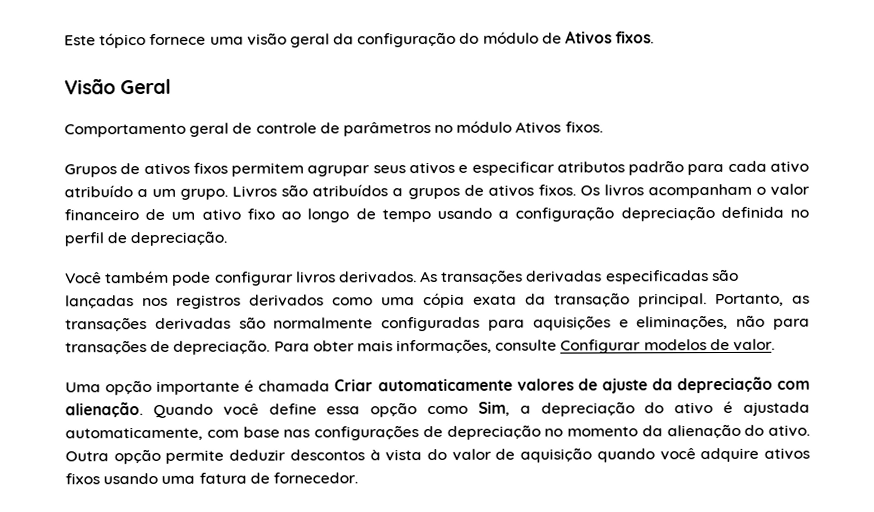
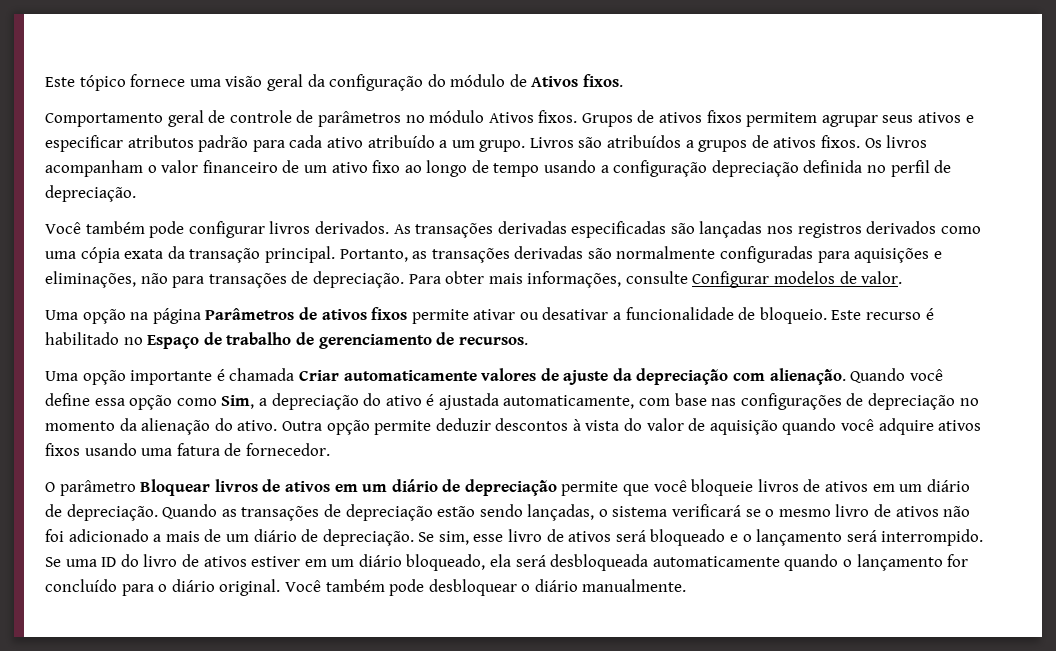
- Visão Geral
- Comportamento geral de controle de parâmetros no módulo Ativos fixos.
- Grupos de ativos fixos permitem agrupar seus ativos e especificar atributos padrão para cada ativo atribuído a um grupo.
+ Comportamento geral de controle de parâmetros no módulo Ativos fixos. Grupos de ativos fixos permitem agrupar seus ativos e especificar atributos padrão para cada ativo atribuído a um grupo.
+ Uma opção na página Parâmetros de ativos fixos permite ativar ou desativar a funcionalidade de bloqueio. Este recurso é habilitado no Espaço de trabalho de gerenciamento de recursos.
+ O parâmetro Bloquear livros de ativos em um diário de depreciação permite que você bloqueie livros de ativos em um diário de depreciação. Quando as transações de depreciação estão sendo lançadas, o sistema verificará se o mesmo livro de ativos não foi adicionado a mais de um diário de depreciação. Se sim, esse livro de ativos será bloqueado e o lançamento será interrompido. Se uma ID do livro de ativos estiver em um diário bloqueado, ela será desbloqueada automaticamente quando o lançamento for concluído para o diário original. Você também pode desbloquear o diário manualmente.

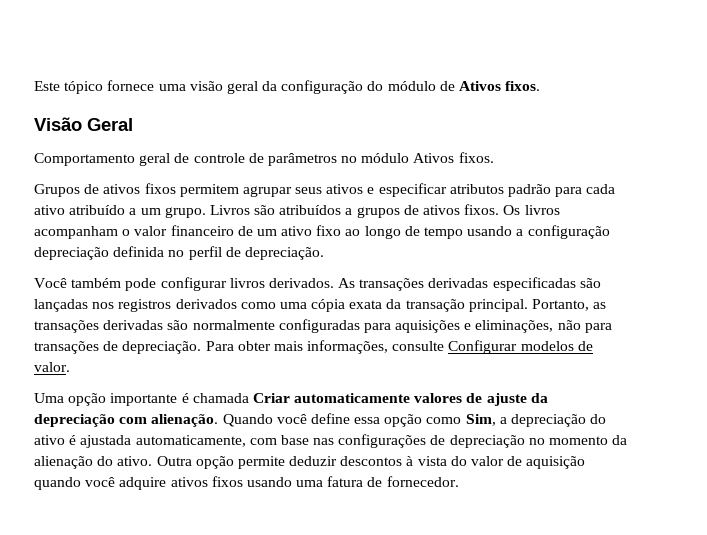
+ Visão Geral
- Comportamento geral de controle de parâmetros no módulo Ativos fixos. Grupos de ativos fixos permitem agrupar seus ativos e especificar atributos padrão para cada ativo atribuído a um grupo.
+ Comportamento geral de controle de parâmetros no módulo Ativos fixos.
+ Grupos de ativos fixos permitem agrupar seus ativos e especificar atributos padrão para cada ativo atribuído a um grupo.
- Uma opção na página Parâmetros de ativos fixos permite ativar ou desativar a funcionalidade de bloqueio. Este recurso é habilitado no Espaço de trabalho de gerenciamento de recursos.
- O parâmetro Bloquear livros de ativos em um diário de depreciação permite que você bloqueie livros de ativos em um diário de depreciação. Quando as transações de depreciação estão sendo lançadas, o sistema verificará se o mesmo livro de ativos não foi adicionado a mais de um diário de depreciação. Se sim, esse livro de ativos será bloqueado e o lançamento será interrompido. Se uma ID do livro de ativos estiver em um diário bloqueado, ela será desbloqueada automaticamente quando o lançamento for concluído para o diário original. Você também pode desbloquear o diário manualmente.

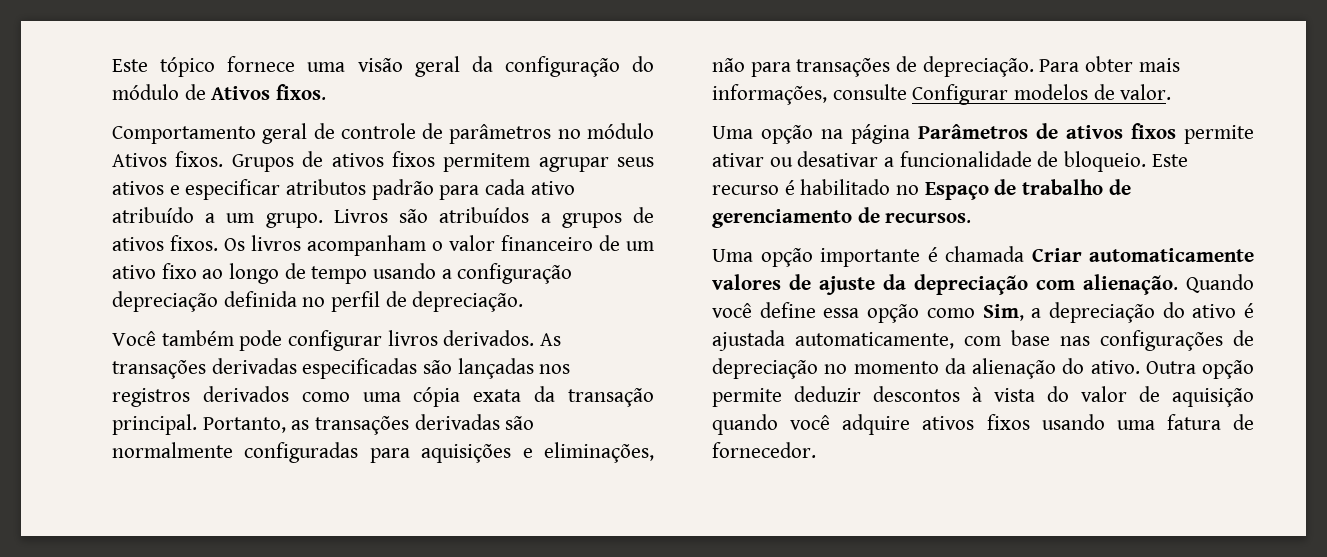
- Visão Geral
- Comportamento geral de controle de parâmetros no módulo Ativos fixos.
- Grupos de ativos fixos permitem agrupar seus ativos e especificar atributos padrão para cada ativo atribuído a um grupo.
+ Comportamento geral de controle de parâmetros no módulo Ativos fixos. Grupos de ativos fixos permitem agrupar seus ativos e especificar atributos padrão para cada ativo atribuído a um grupo.
+ Uma opção na página Parâmetros de ativos fixos permite ativar ou desativar a funcionalidade de bloqueio. Este recurso é habilitado no Espaço de trabalho de gerenciamento de recursos.

